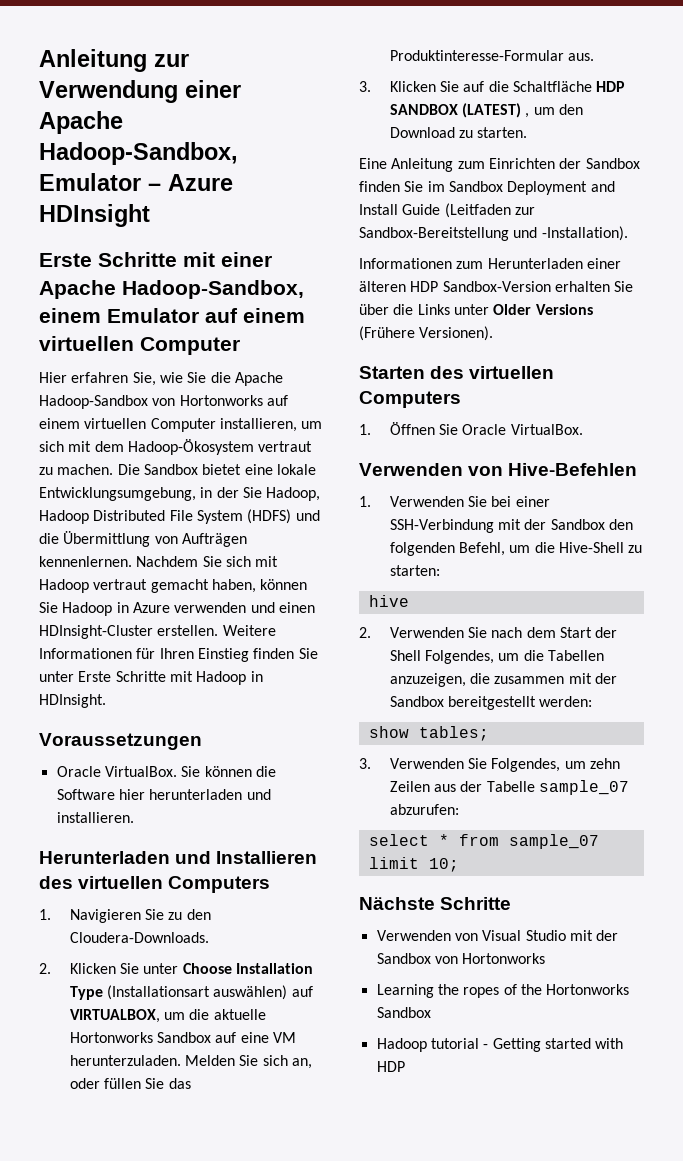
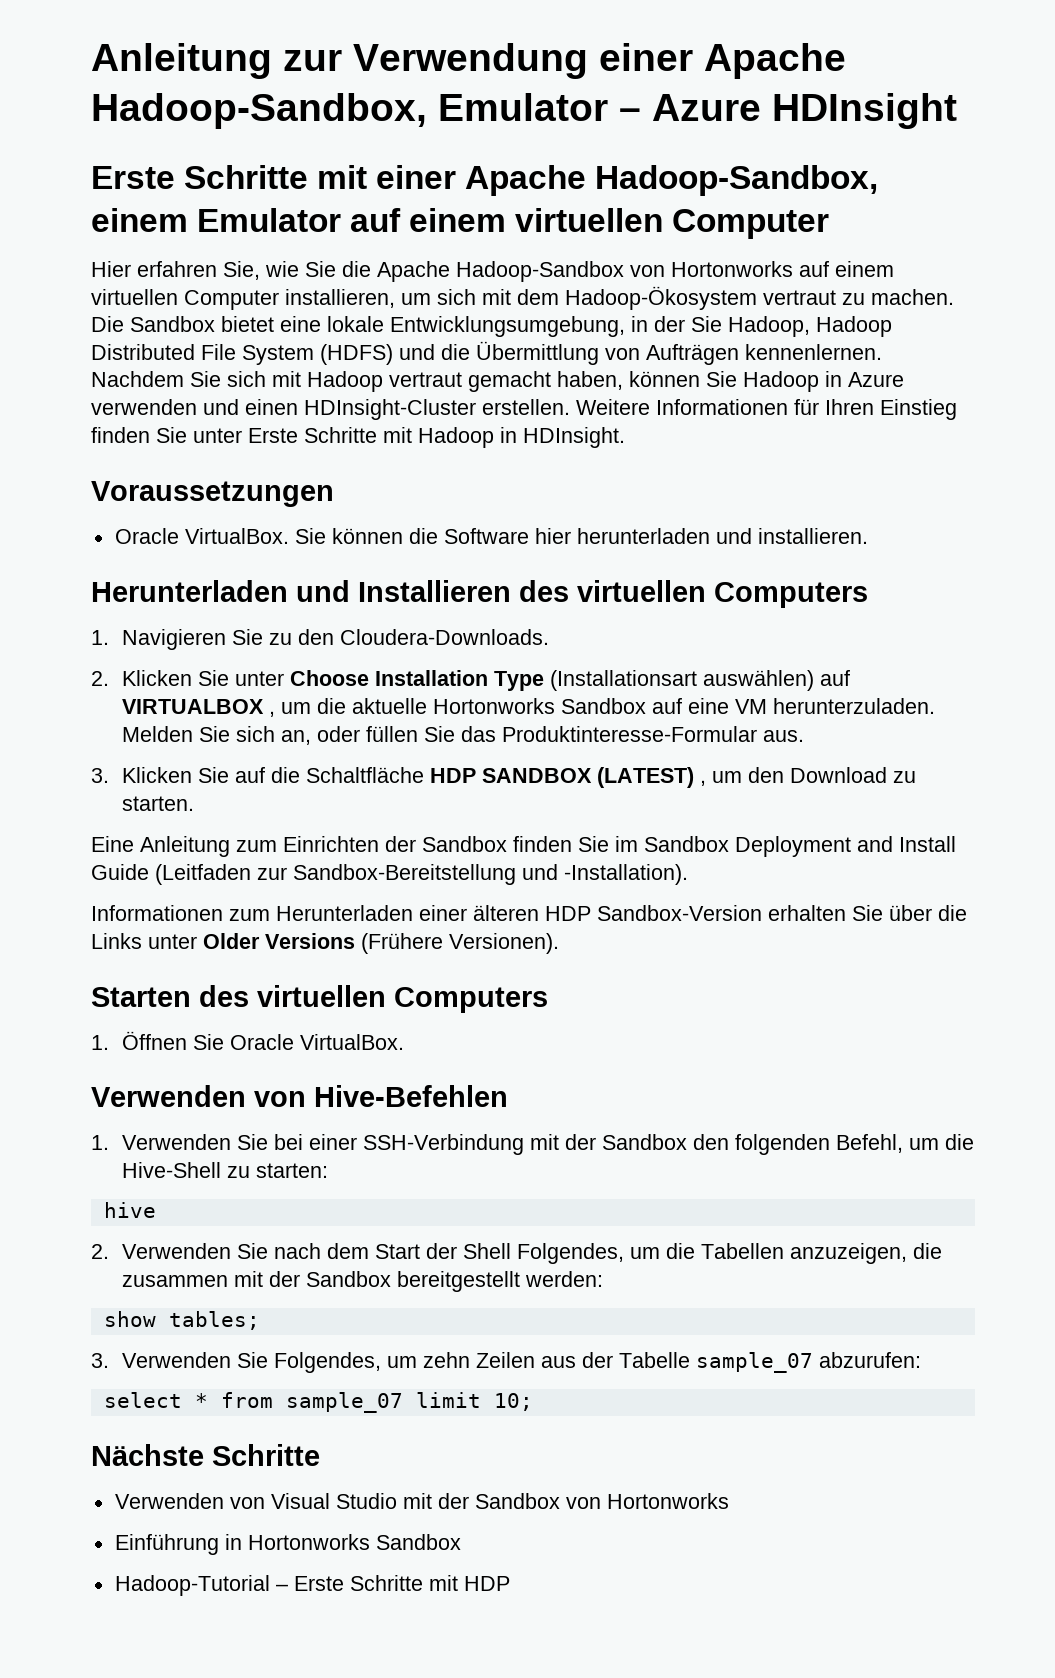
- 2. Klicken Sie unter Choose Installation Type (Installationsart auswählen) auf VIRTUALBOX, um die aktuelle Hortonworks Sandbox auf eine VM herunterzuladen.
+ 2. Klicken Sie unter Choose Installation Type (Installationsart auswählen) auf VIRTUALBOX , um die aktuelle Hortonworks Sandbox auf eine VM herunterzuladen.
- Learning the ropes of the Hortonworks Sandbox
- Hadoop tutorial - Getting started with HDP
+ Einführung in Hortonworks Sandbox
+ Hadoop-Tutorial – Erste Schritte mit HDP

